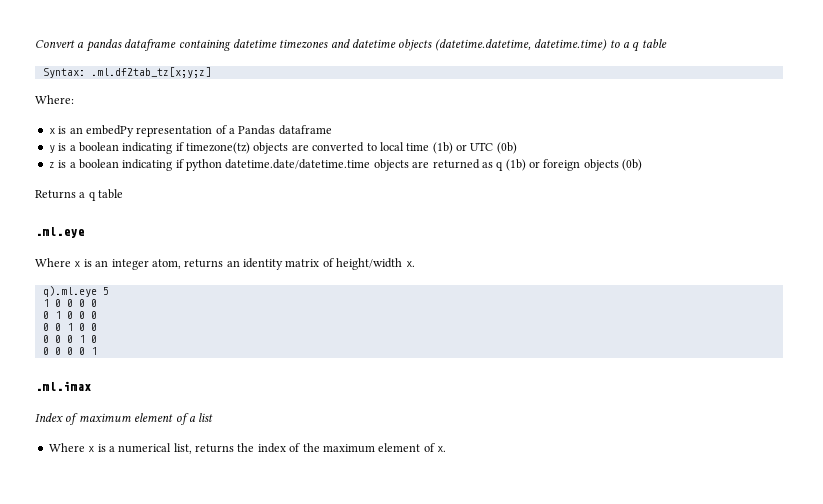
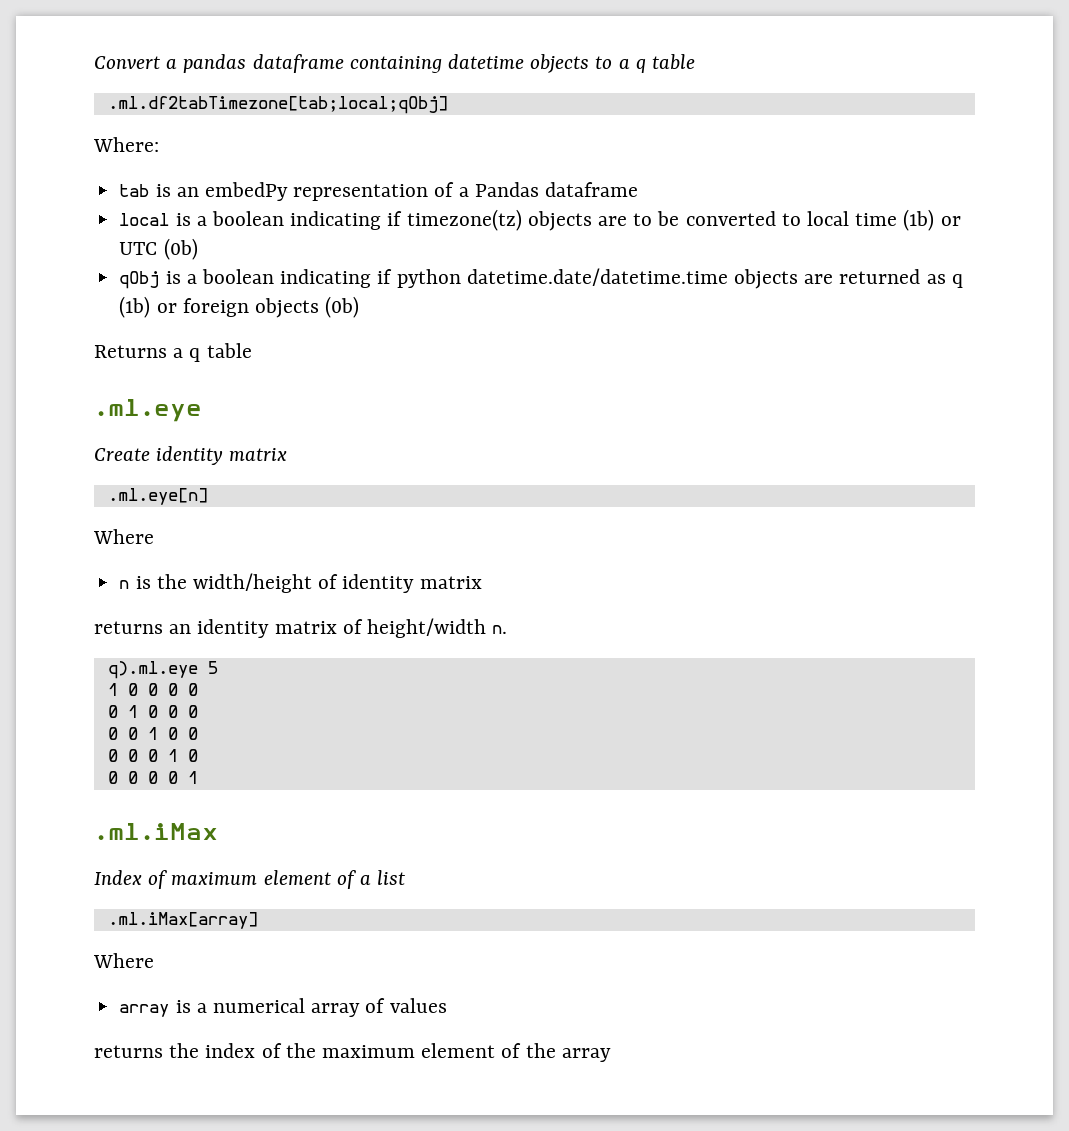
- Convert a pandas dataframe containing datetime timezones and datetime objects (datetime.datetime, datetime.time) to a q table
+ Convert a pandas dataframe containing datetime objects to a q table
- Syntax: .ml.df2tab_tz[x;y;z]
+ .ml.df2tabTimezone[tab;local;qObj]
- x is an embedPy representation of a Pandas dataframe
+ tab is an embedPy representation of a Pandas dataframe
- y is a boolean indicating if timezone(tz) objects are converted to local time (1b) or UTC (0b)
+ local is a boolean indicating if timezone(tz) objects are to be converted to local time (1b) or UTC (0b)
- z is a boolean indicating if python datetime.date/datetime.time objects are returned as q (1b) or foreign objects (0b)
+ qObj is a boolean indicating if python datetime.date/datetime.time objects are returned as q (1b) or foreign objects (0b)
- Where x is an integer atom, returns an identity matrix of height/width x.
+ Create identity matrix
+ .ml.eye[n]
+ Where
+ n is the width/height of identity matrix
+ returns an identity matrix of height/width n.
- .ml.imax
+ .ml.iMax
- Where x is a numerical list, returns the index of the maximum element of x.
+ .ml.iMax[array]
+ Where
+ array is a numerical array of values
+ returns the index of the maximum element of the array

